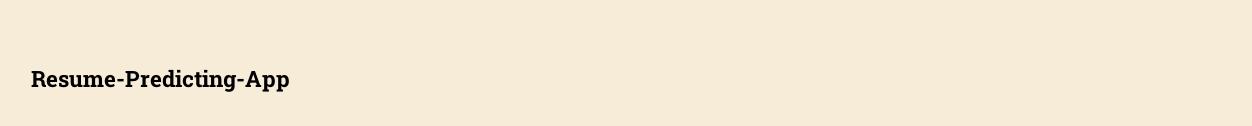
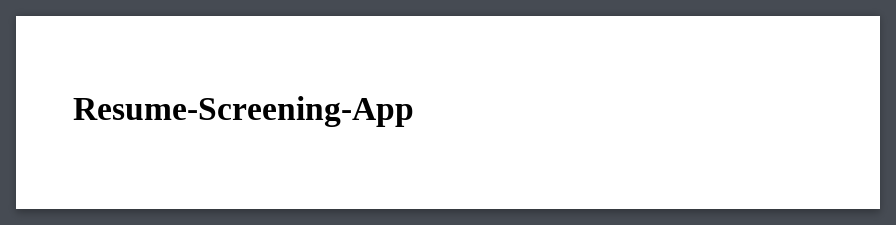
- Resume-Predicting-App
+ Resume-Screening-App

